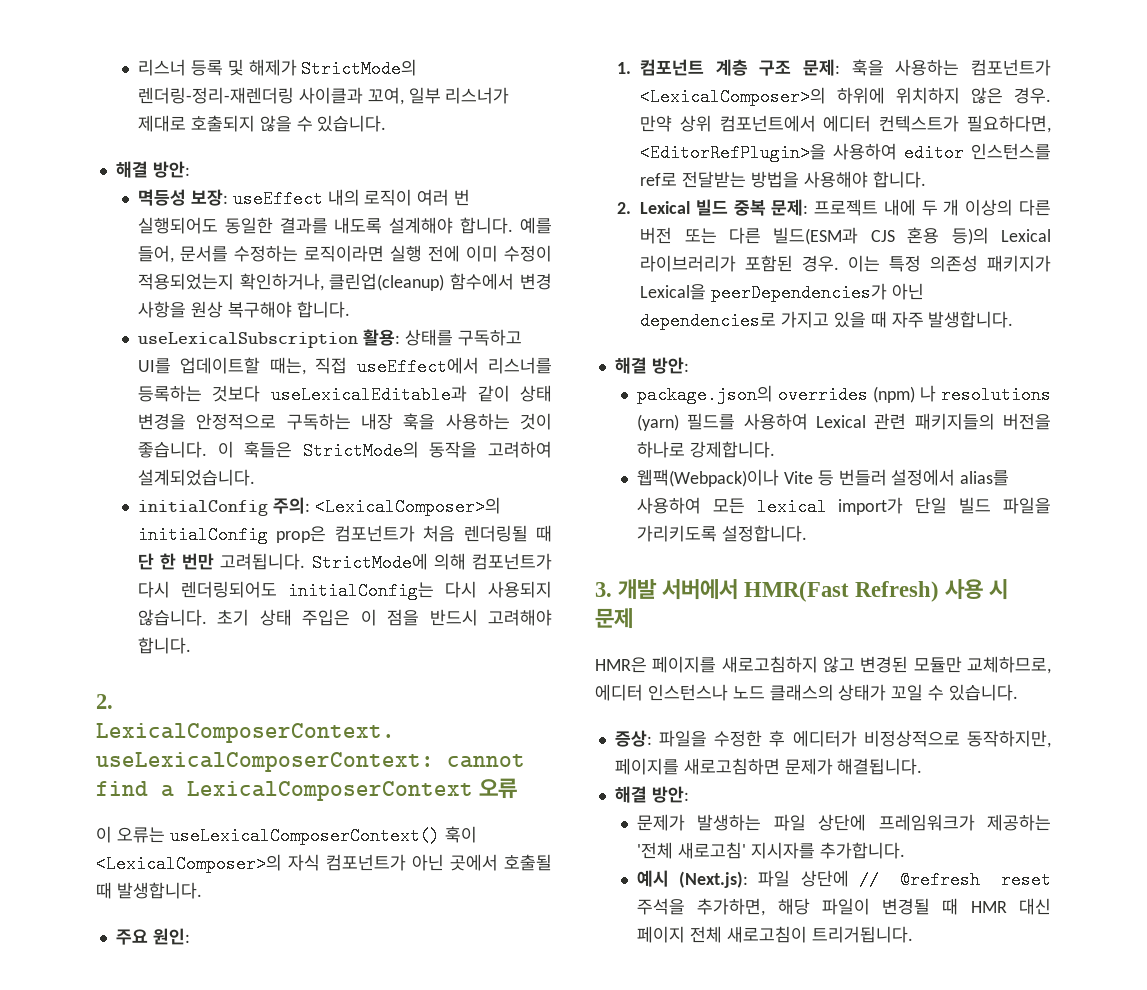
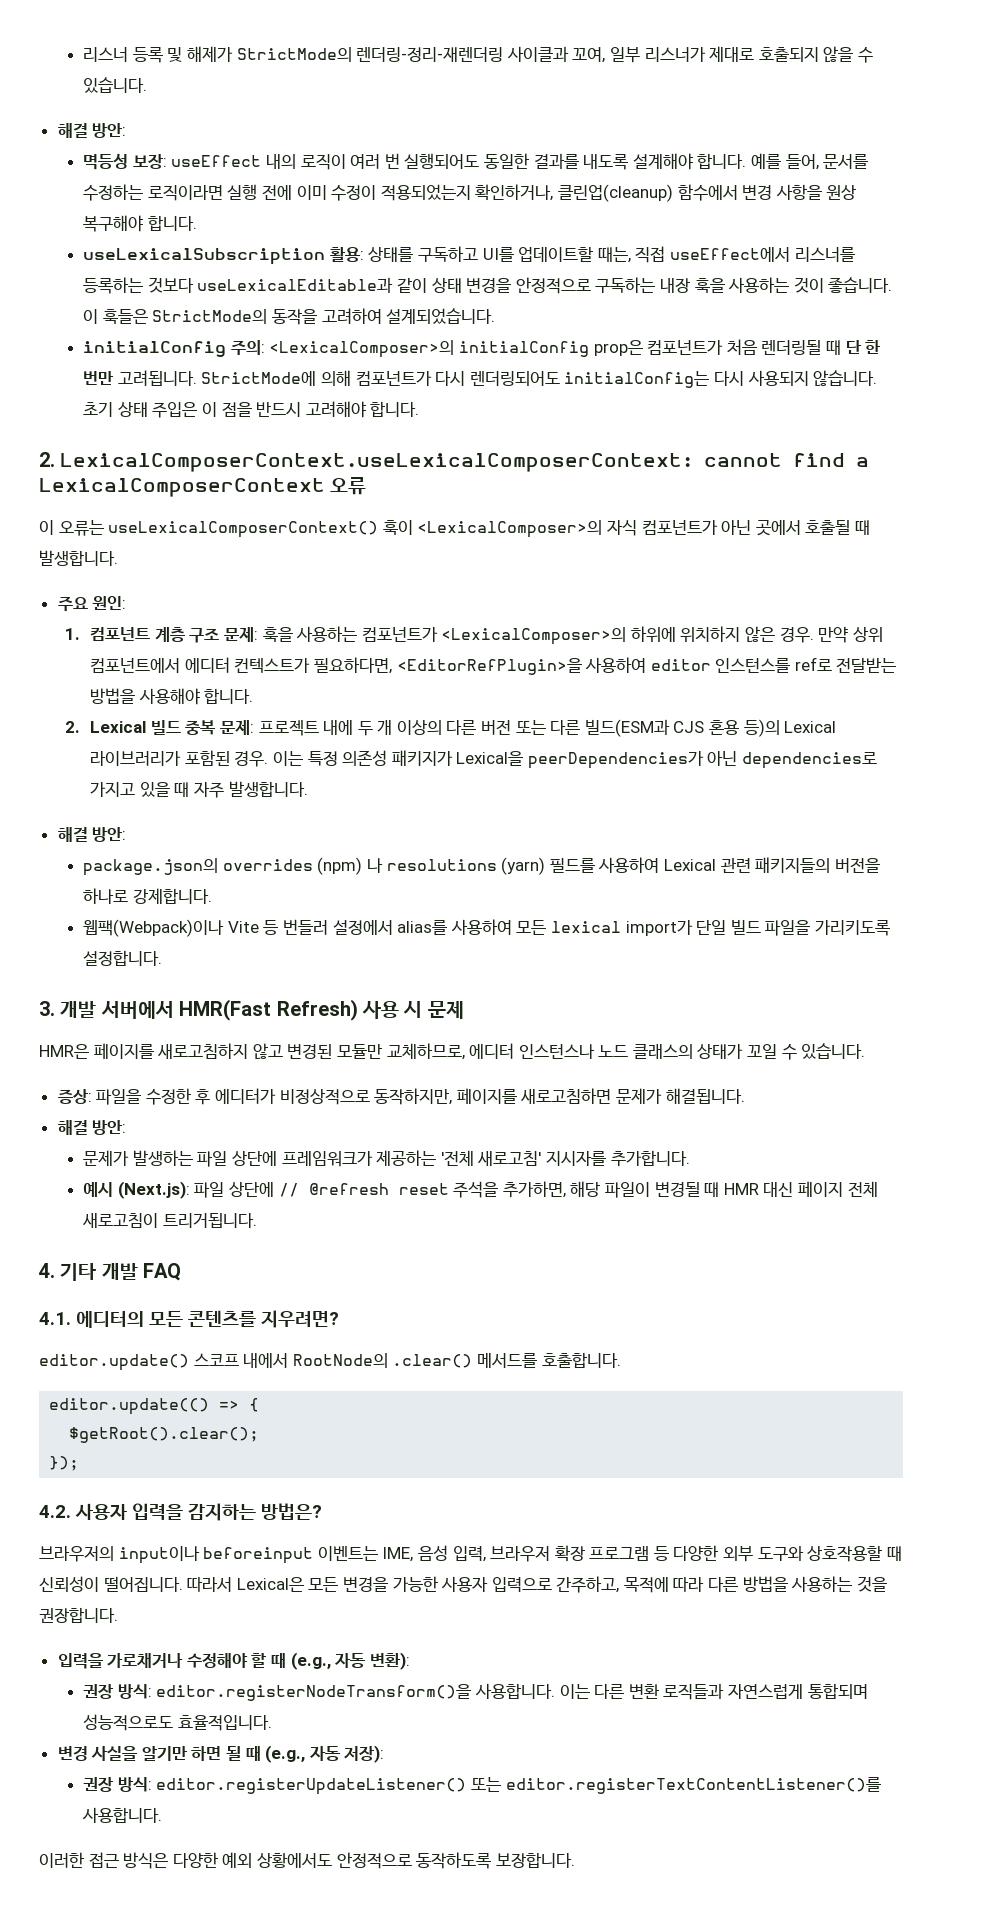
+ 4. 기타 개발 FAQ
+ 4.1. 에디터의 모든 콘텐츠를 지우려면?
+ editor.update() 스코프 내에서 RootNode의 .clear() 메서드를 호출합니다.
+ editor.update(() => {
+ $getRoot().clear();
+ });
+ 4.2. 사용자 입력을 감지하는 방법은?
+ 브라우저의 input이나 beforeinput 이벤트는 IME, 음성 입력, 브라우저 확장 프로그램 등 다양한 외부 도구와 상호작용할 때 신뢰성이 떨어집니다. 따라서 Lexical은 모든 변경을 가능한 사용자 입력으로 간주하고, 목적에 따라 다른 방법을 사용하는 것을 권장합니다.
+ 입력을 가로채거나 수정해야 할 때 (e.g., 자동 변환):
+ 권장 방식: editor.registerNodeTransform()을 사용합니다. 이는 다른 변환 로직들과 자연스럽게 통합되며 성능적으로도 효율적입니다.
+ 변경 사실을 알기만 하면 될 때 (e.g., 자동 저장):
+ 권장 방식: editor.registerUpdateListener() 또는 editor.registerTextContentListener()를 사용합니다.
+ 이러한 접근 방식은 다양한 예외 상황에서도 안정적으로 동작하도록 보장합니다.

